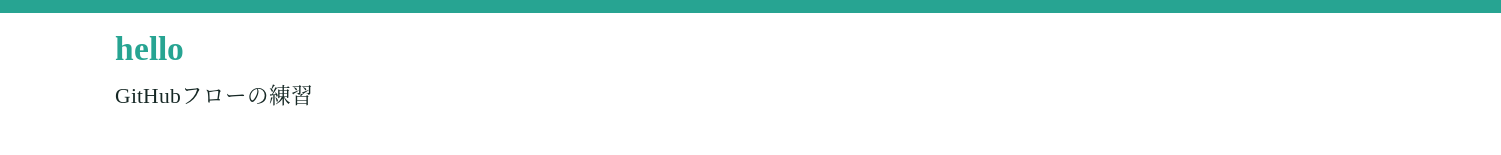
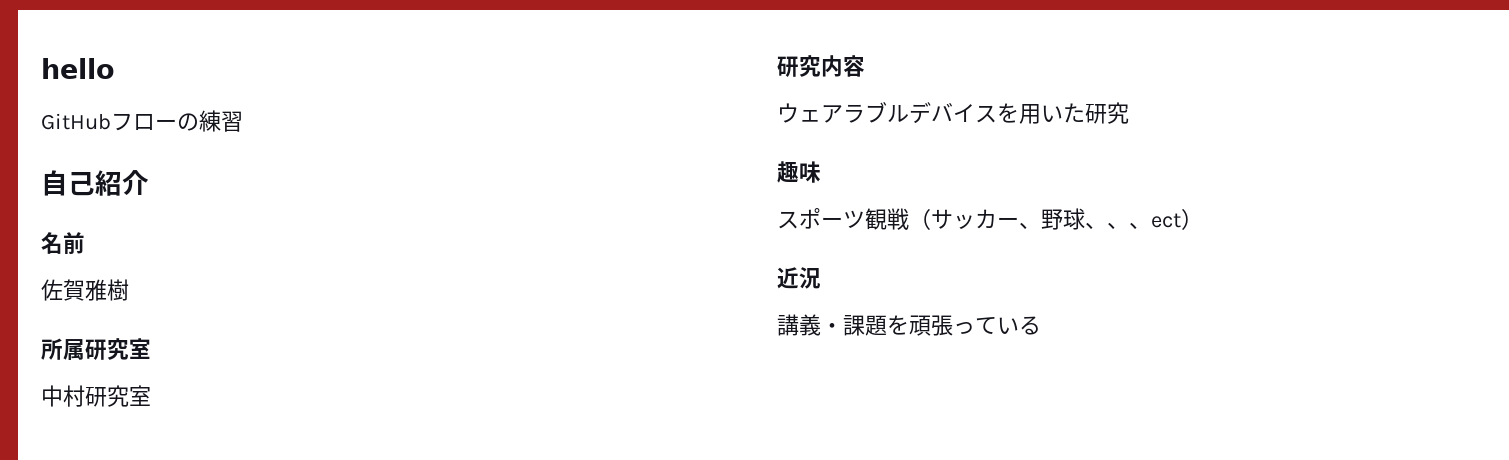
+ 自己紹介
+ 名前
+ 佐賀雅樹
+ 所属研究室
+ 中村研究室
+ 研究内容
+ ウェアラブルデバイスを用いた研究
+ 趣味
+ スポーツ観戦（サッカー、野球、、、ect）
+ 近況
+ 講義・課題を頑張っている

